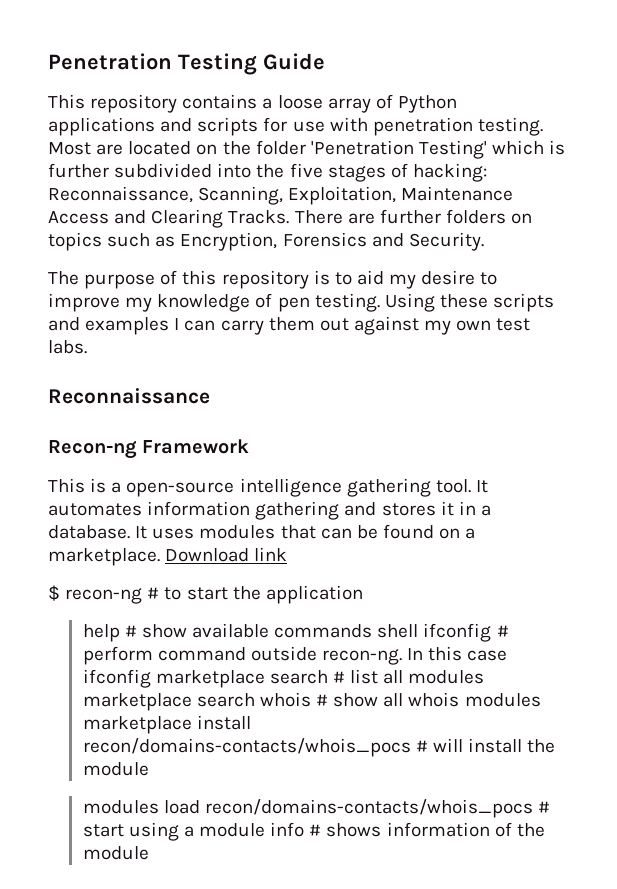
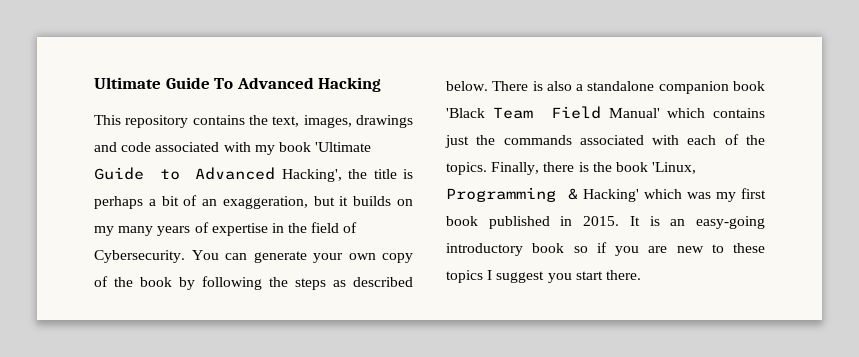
- Penetration Testing Guide
+ Ultimate Guide To Advanced Hacking
- This repository contains a loose array of Python applications and scripts for use with penetration testing. Most are located on the folder 'Penetration Testing' which is further subdivided into the five stages of hacking: Reconnaissance, Scanning, Exploitation, Maintenance Access and Clearing Tracks. There are further folders on topics such as Encryption, Forensics and Security.
- The purpose of this repository is to aid my desire to improve my knowledge of pen testing. Using these scripts and examples I can carry them out against my own test labs.
- Reconnaissance
- Recon-ng Framework
- This is a open-source intelligence gathering tool. It automates information gathering and stores it in a database. It uses modules that can be found on a marketplace. Download link
- $ recon-ng # to start the application
- help # show available commands shell ifconfig # perform command outside recon-ng. In this case ifconfig marketplace search # list all modules marketplace search whois # show all whois modules marketplace install recon/domains-contacts/whois_pocs # will install the module
- modules load recon/domains-contacts/whois_pocs # start using a module info # shows information of the module
+ This repository contains the text, images, drawings and code associated with my book 'Ultimate Guide to Advanced Hacking', the title is perhaps a bit of an exaggeration, but it builds on my many years of expertise in the field of Cybersecurity. You can generate your own copy of the book by following the steps as described below. There is also a standalone companion book 'Black Team Field Manual' which contains just the commands associated with each of the topics. Finally, there is the book 'Linux, Programming & Hacking' which was my first book published in 2015. It is an easy-going introductory book so if you are new to these topics I suggest you start there.

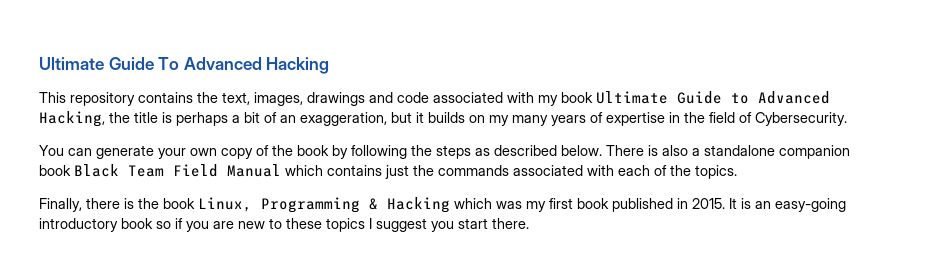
- This repository contains the text, images, drawings and code associated with my book 'Ultimate Guide to Advanced Hacking', the title is perhaps a bit of an exaggeration, but it builds on my many years of expertise in the field of Cybersecurity. You can generate your own copy of the book by following the steps as described below.
+ This repository contains the text, images, drawings and code associated with my book Ultimate Guide to Advanced Hacking, the title is perhaps a bit of an exaggeration, but it builds on my many years of expertise in the field of Cybersecurity.
+ You can generate your own copy of the book by following the steps as described below.
- There is also a standalone companion book 'Black Team Field Manual' which contains just the commands associated with each of the topics. Finally, there is the book 'Linux, Programming & Hacking' which was my first book published in 2015.
+ There is also a standalone companion book Black Team Field Manual which contains just the commands associated with each of the topics.
+ Finally, there is the book Linux, Programming & Hacking which was my first book published in 2015.

